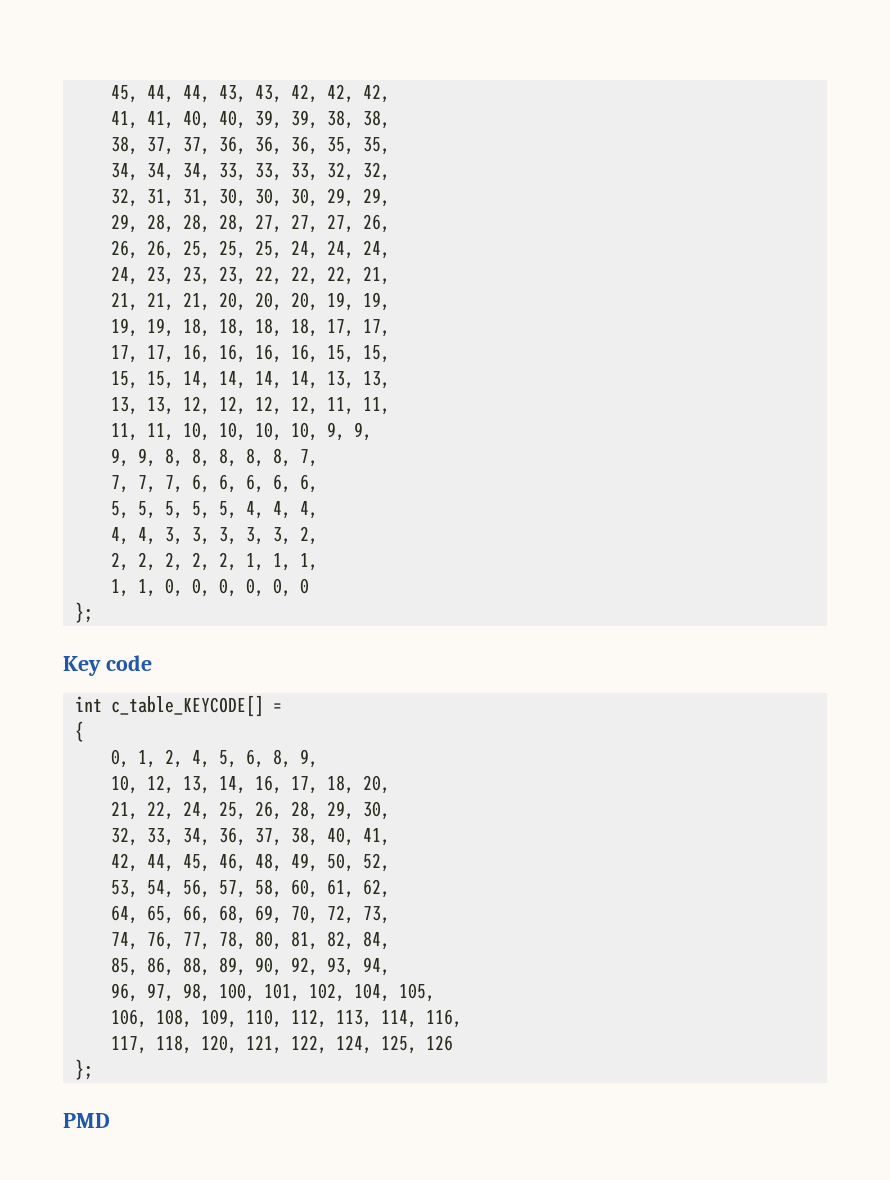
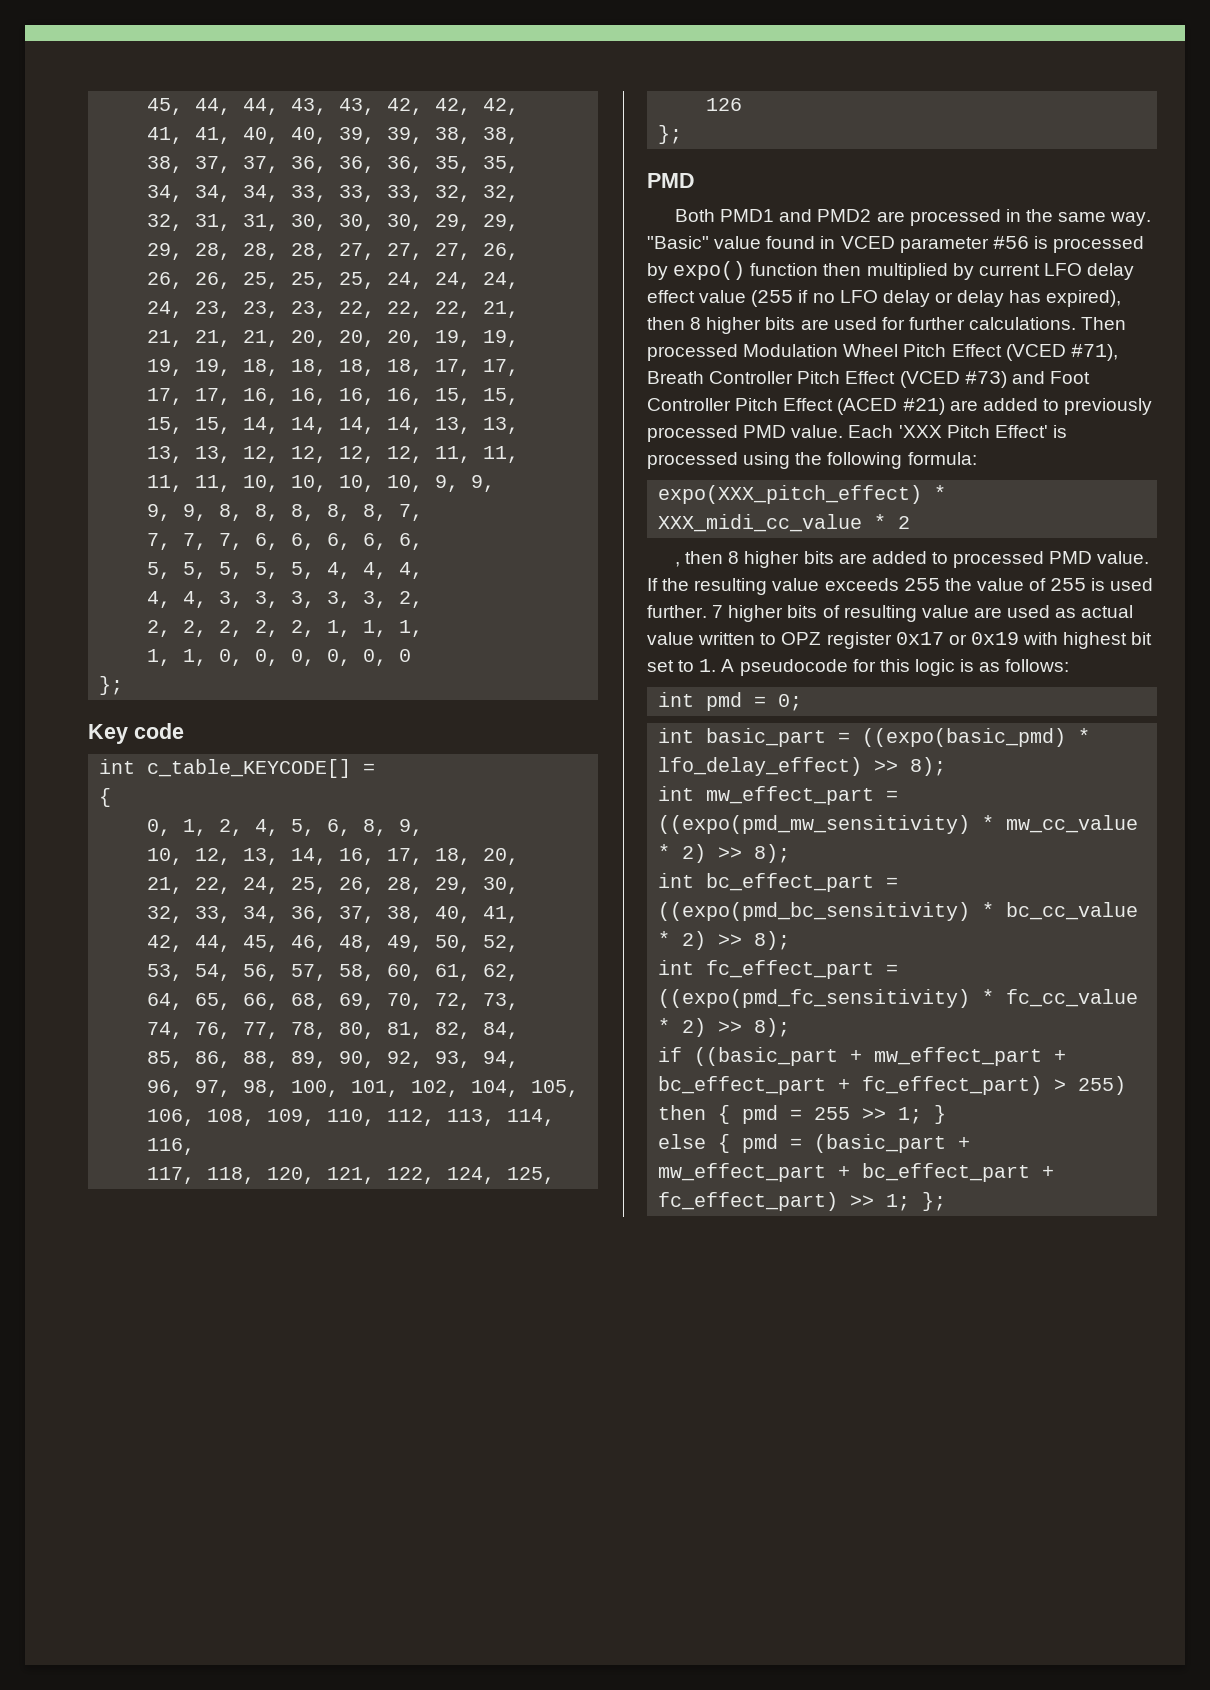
+ Both PMD1 and PMD2 are processed in the same way. "Basic" value found in VCED parameter #56 is processed by expo() function then multiplied by current LFO delay effect value (255 if no LFO delay or delay has expired), then 8 higher bits are used for further calculations. Then processed Modulation Wheel Pitch Effect (VCED #71), Breath Controller Pitch Effect (VCED #73) and Foot Controller Pitch Effect (ACED #21) are added to previously processed PMD value. Each 'XXX Pitch Effect' is processed using the following formula:
+ expo(XXX_pitch_effect) * XXX_midi_cc_value * 2
+ , then 8 higher bits are added to processed PMD value. If the resulting value exceeds 255 the value of 255 is used further. 7 higher bits of resulting value are used as actual value written to OPZ register 0x17 or 0x19 with highest bit set to 1. A pseudocode for this logic is as follows:
+ int pmd = 0;
+ int basic_part = ((expo(basic_pmd) * lfo_delay_effect) >> 8);
+ int mw_effect_part = ((expo(pmd_mw_sensitivity) * mw_cc_value * 2) >> 8);
+ int bc_effect_part = ((expo(pmd_bc_sensitivity) * bc_cc_value * 2) >> 8);
+ int fc_effect_part = ((expo(pmd_fc_sensitivity) * fc_cc_value * 2) >> 8);
+ if ((basic_part + mw_effect_part + bc_effect_part + fc_effect_part) > 255) then { pmd = 255 >> 1; }
+ else { pmd = (basic_part + mw_effect_part + bc_effect_part + fc_effect_part) >> 1; };

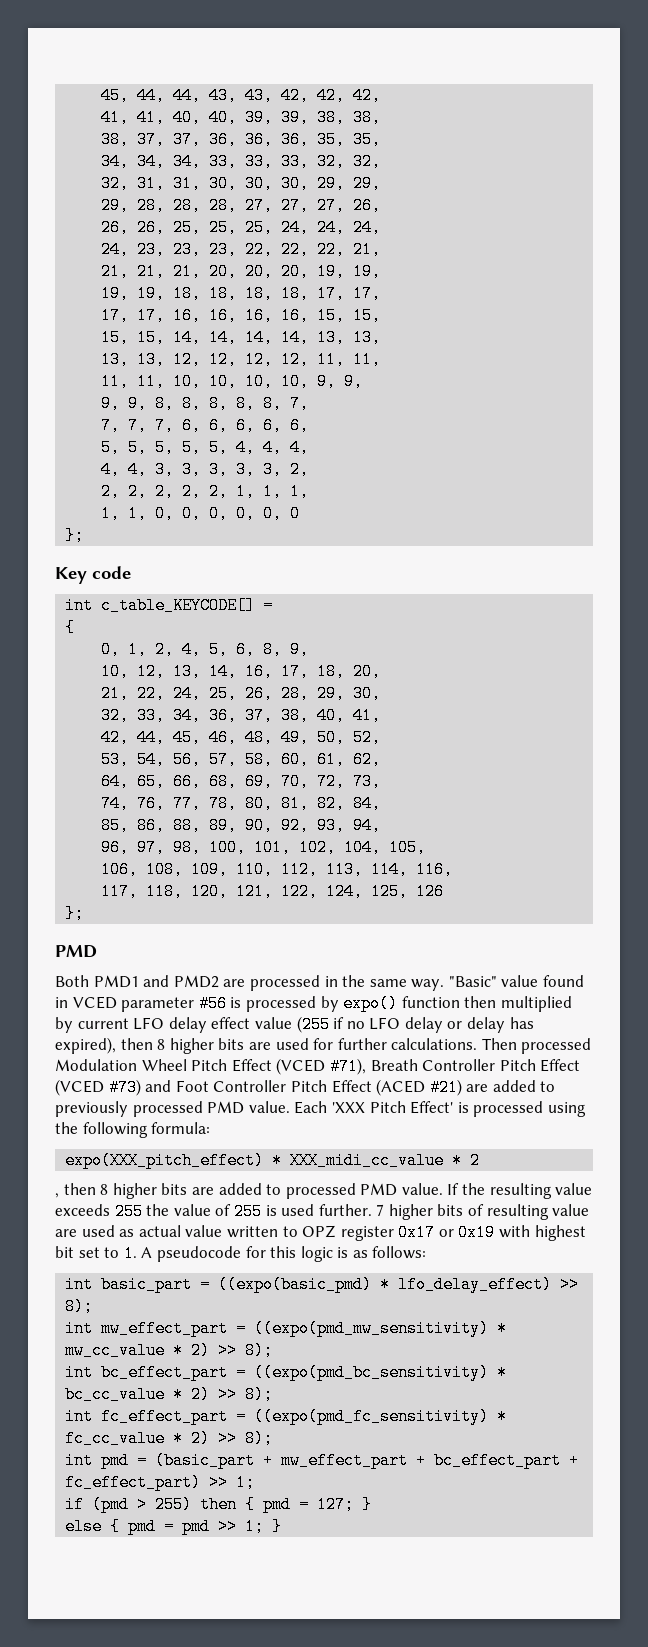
- int pmd = 0;
- if ((basic_part + mw_effect_part + bc_effect_part + fc_effect_part) > 255) then { pmd = 255 >> 1; }
- else { pmd = (basic_part + mw_effect_part + bc_effect_part + fc_effect_part) >> 1; };
+ int pmd = (basic_part + mw_effect_part + bc_effect_part + fc_effect_part) >> 1;
+ if (pmd > 255) then { pmd = 127; }
+ else { pmd = pmd >> 1; }

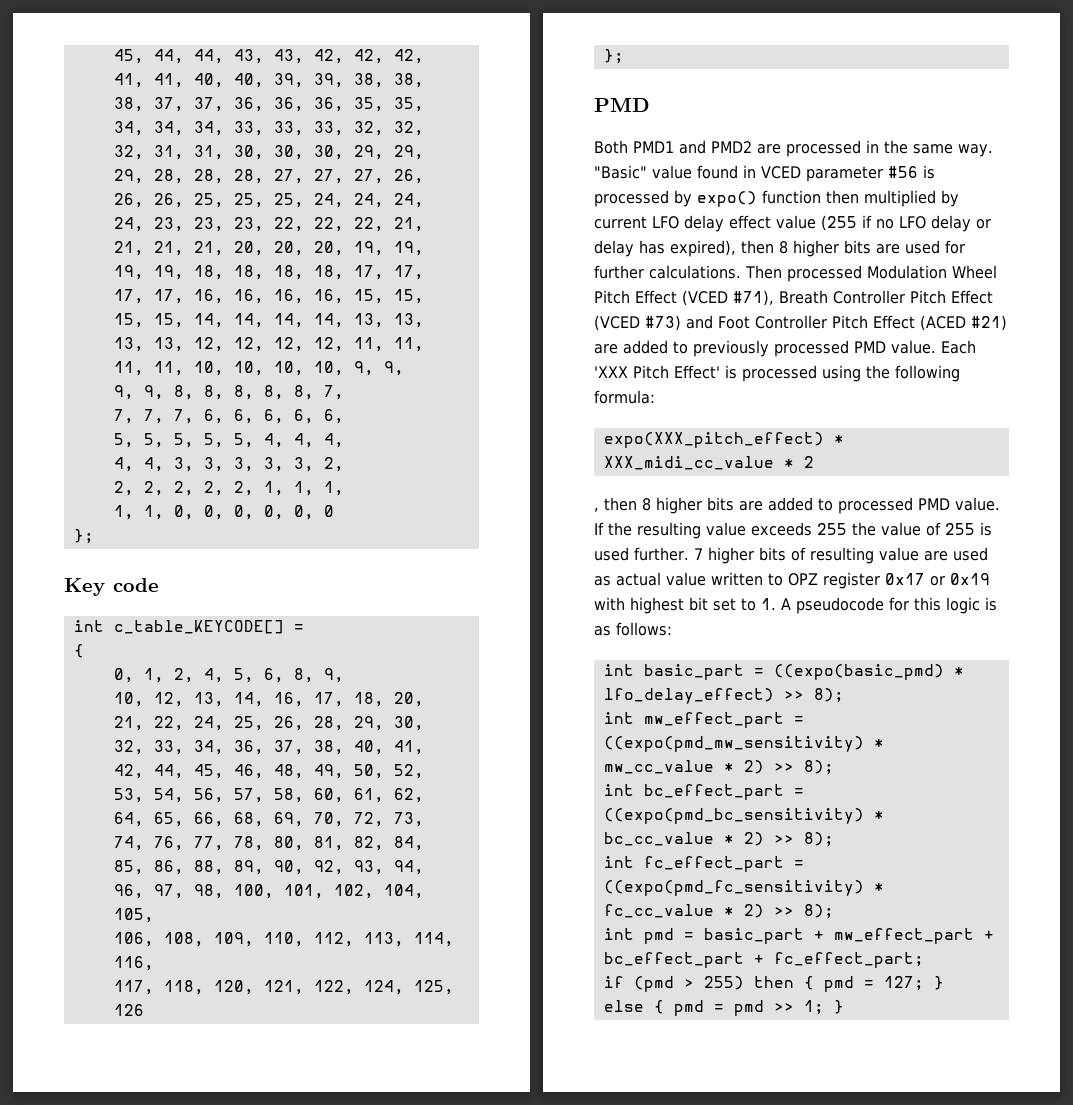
- int pmd = (basic_part + mw_effect_part + bc_effect_part + fc_effect_part) >> 1;
+ int pmd = basic_part + mw_effect_part + bc_effect_part + fc_effect_part;

